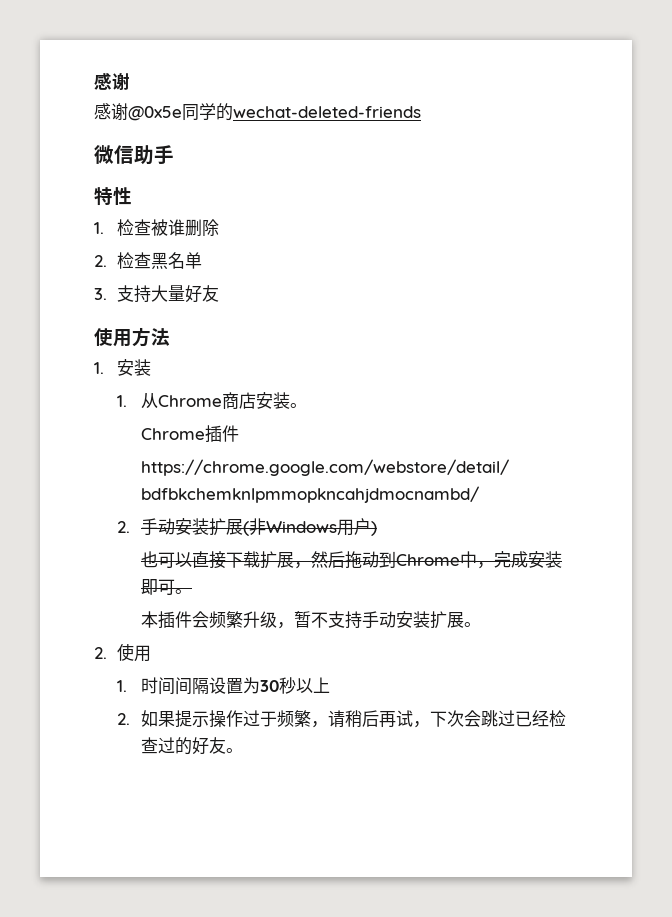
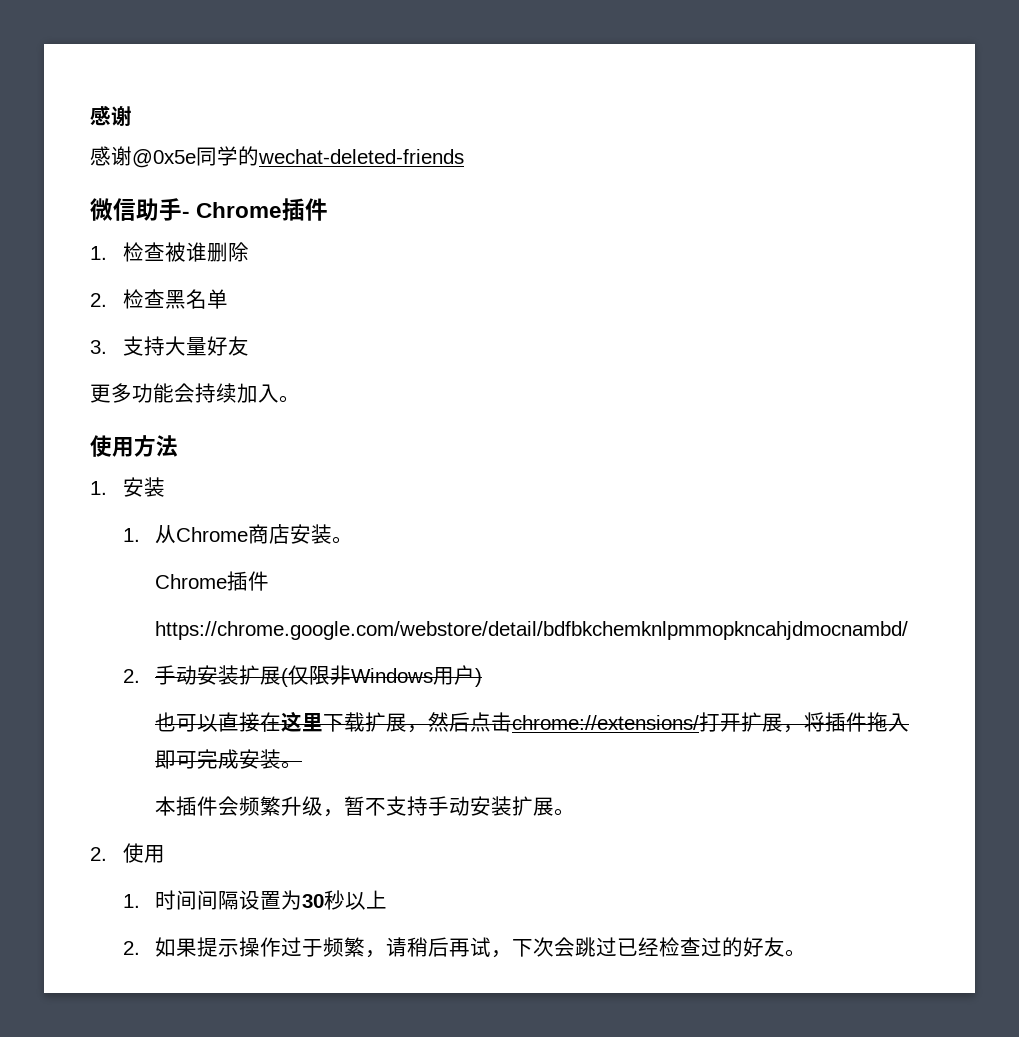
- 微信助手
- 特性
+ 微信助手- Chrome插件
+ 更多功能会持续加入。
- 2.手动安装扩展(非Windows用户)
+ 2.手动安装扩展(仅限非Windows用户)
- 也可以直接下载扩展，然后拖动到Chrome中，完成安装即可。
+ 也可以直接在这里下载扩展，然后点击chrome://extensions/打开扩展，将插件拖入即可完成安装。

